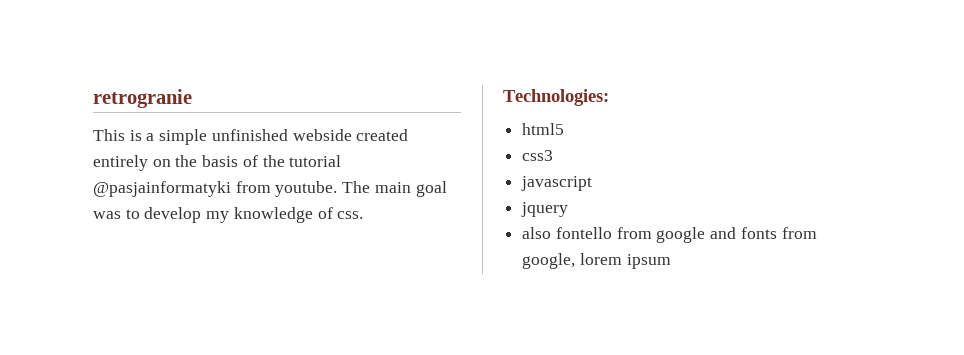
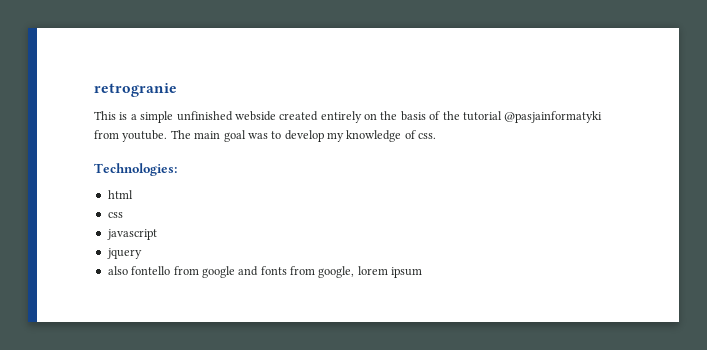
- html5
- css3
+ html
+ css

